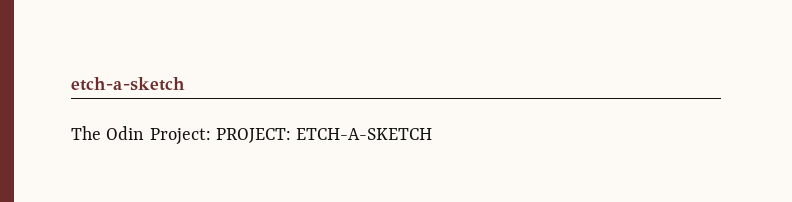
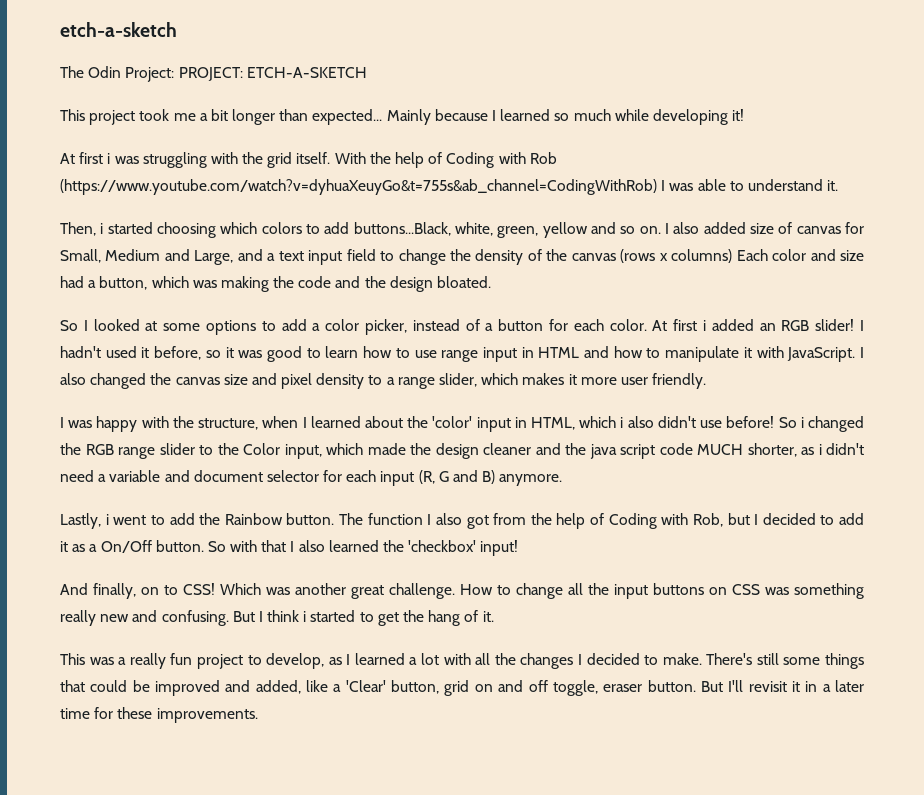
+ This project took me a bit longer than expected... Mainly because I learned so much while developing it!
+ At first i was struggling with the grid itself. With the help of Coding with Rob (https://www.youtube.com/watch?v=dyhuaXeuyGo&t=755s&ab_channel=CodingWithRob) I was able to understand it.
+ Then, i started choosing which colors to add buttons...Black, white, green, yellow and so on. I also added size of canvas for Small, Medium and Large, and a text input field to change the density of the canvas (rows x columns) Each color and size had a button, which was making the code and the design bloated.
+ So I looked at some options to add a color picker, instead of a button for each color. At first i added an RGB slider! I hadn't used it before, so it was good to learn how to use range input in HTML and how to manipulate it with JavaScript. I also changed the canvas size and pixel density to a range slider, which makes it more user friendly.
+ I was happy with the structure, when I learned about the 'color' input in HTML, which i also didn't use before! So i changed the RGB range slider to the Color input, which made the design cleaner and the java script code MUCH shorter, as i didn't need a variable and document selector for each input (R, G and B) anymore.
+ Lastly, i went to add the Rainbow button. The function I also got from the help of Coding with Rob, but I decided to add it as a On/Off button. So with that I also learned the 'checkbox' input!
+ And finally, on to CSS! Which was another great challenge. How to change all the input buttons on CSS was something really new and confusing. But I think i started to get the hang of it.
+ This was a really fun project to develop, as I learned a lot with all the changes I decided to make. There's still some things that could be improved and added, like a 'Clear' button, grid on and off toggle, eraser button. But I'll revisit it in a later time for these improvements.

